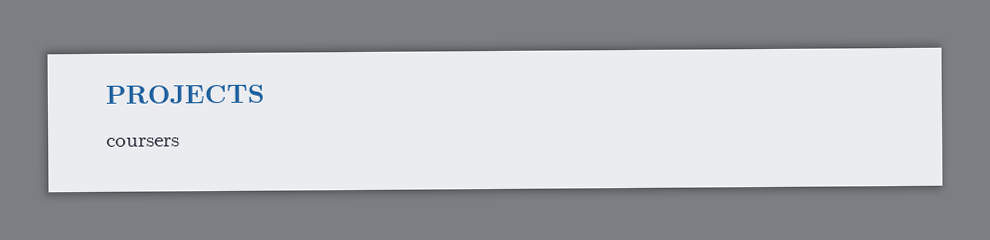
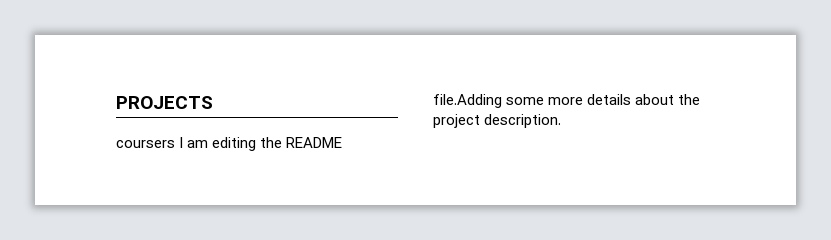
- coursers
+ coursers I am editing the README file.Adding some more details about the project description.

